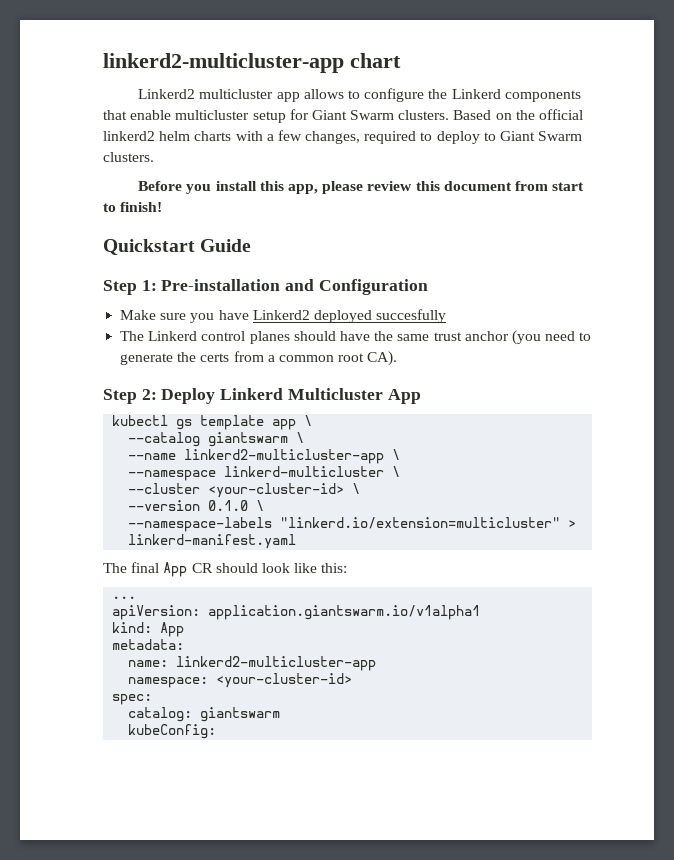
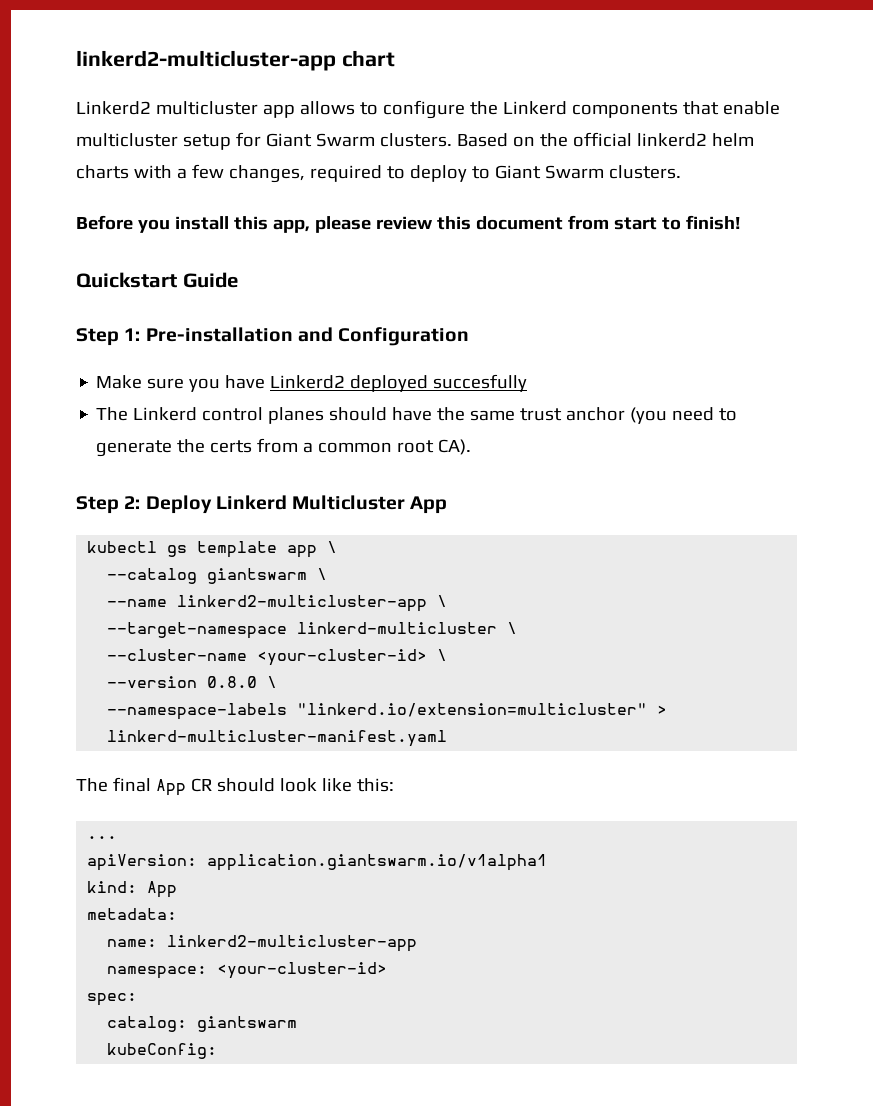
- --namespace linkerd-multicluster \
+ --target-namespace linkerd-multicluster \
- --cluster <your-cluster-id> \
+ --cluster-name <your-cluster-id> \
- --version 0.1.0 \
+ --version 0.8.0 \
- --namespace-labels "linkerd.io/extension=multicluster" > linkerd-manifest.yaml
+ --namespace-labels "linkerd.io/extension=multicluster" > linkerd-multicluster-manifest.yaml

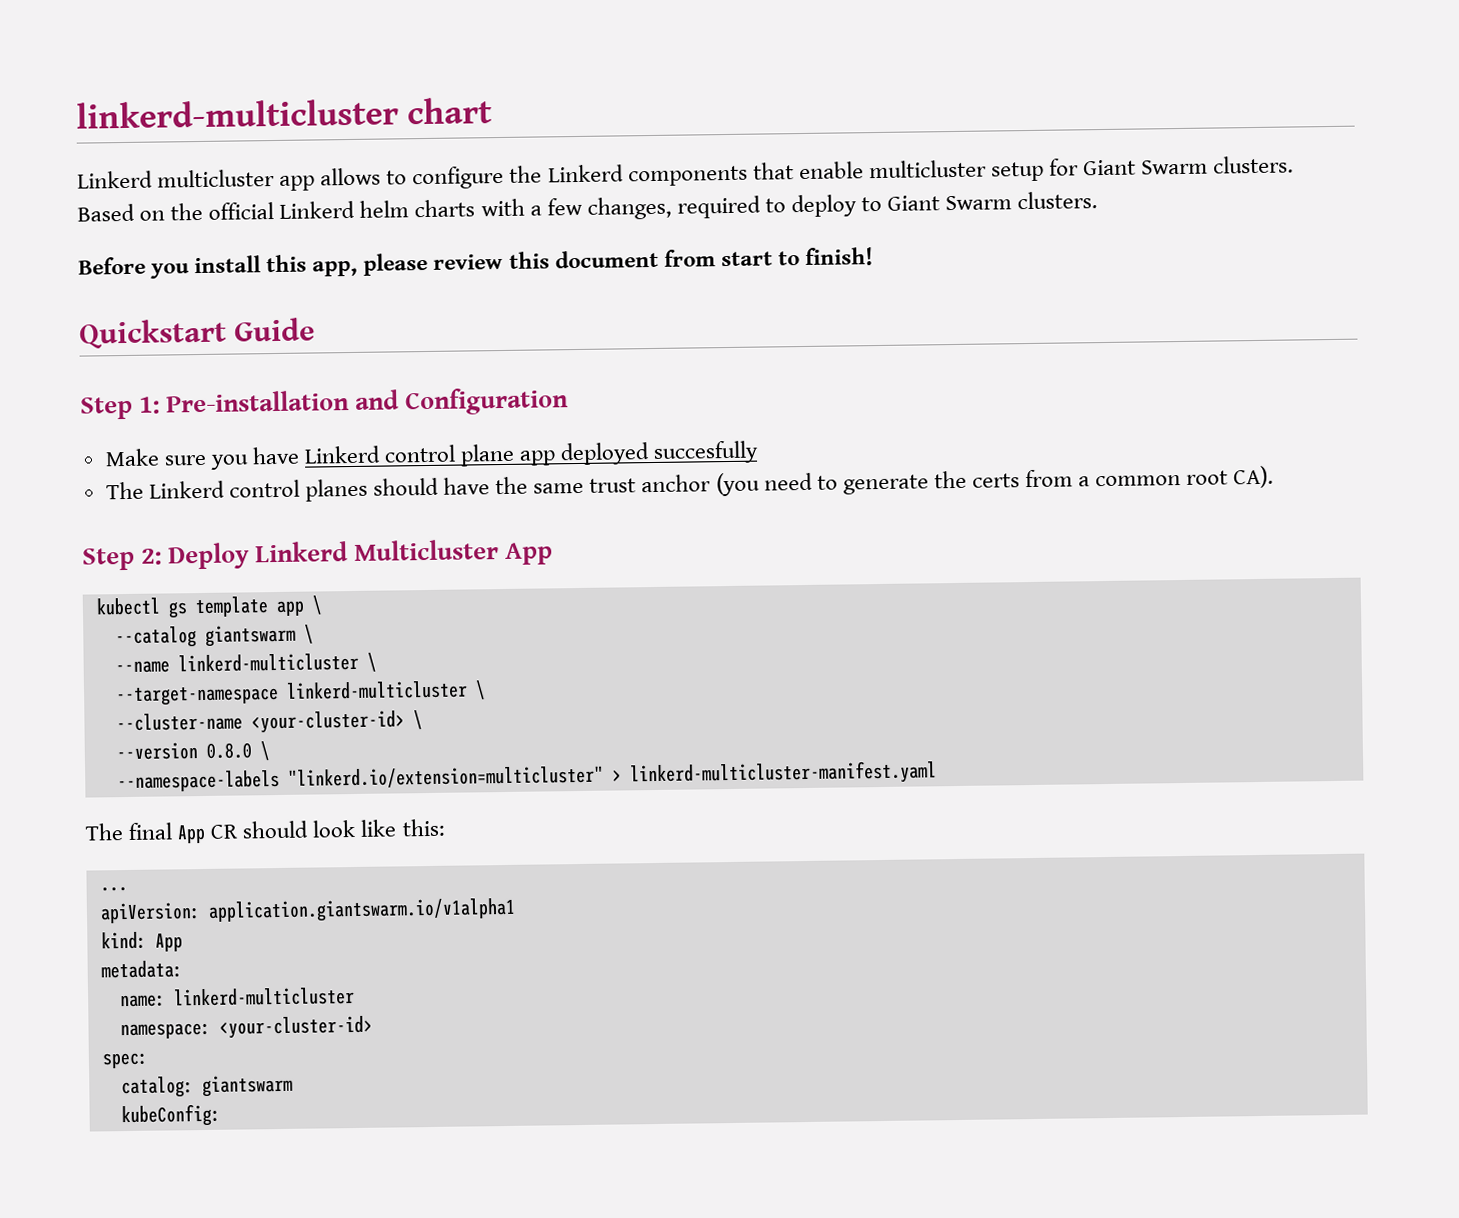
- linkerd2-multicluster-app chart
+ linkerd-multicluster chart
- Linkerd2 multicluster app allows to configure the Linkerd components that enable multicluster setup for Giant Swarm clusters.
+ Linkerd multicluster app allows to configure the Linkerd components that enable multicluster setup for Giant Swarm clusters.
- Based on the official linkerd2 helm charts with a few changes, required to deploy to Giant Swarm clusters.
+ Based on the official Linkerd helm charts with a few changes, required to deploy to Giant Swarm clusters.
- Make sure you have Linkerd2 deployed succesfully
+ Make sure you have Linkerd control plane app deployed succesfully
- --name linkerd2-multicluster-app \
+ --name linkerd-multicluster \
- name: linkerd2-multicluster-app
+ name: linkerd-multicluster

